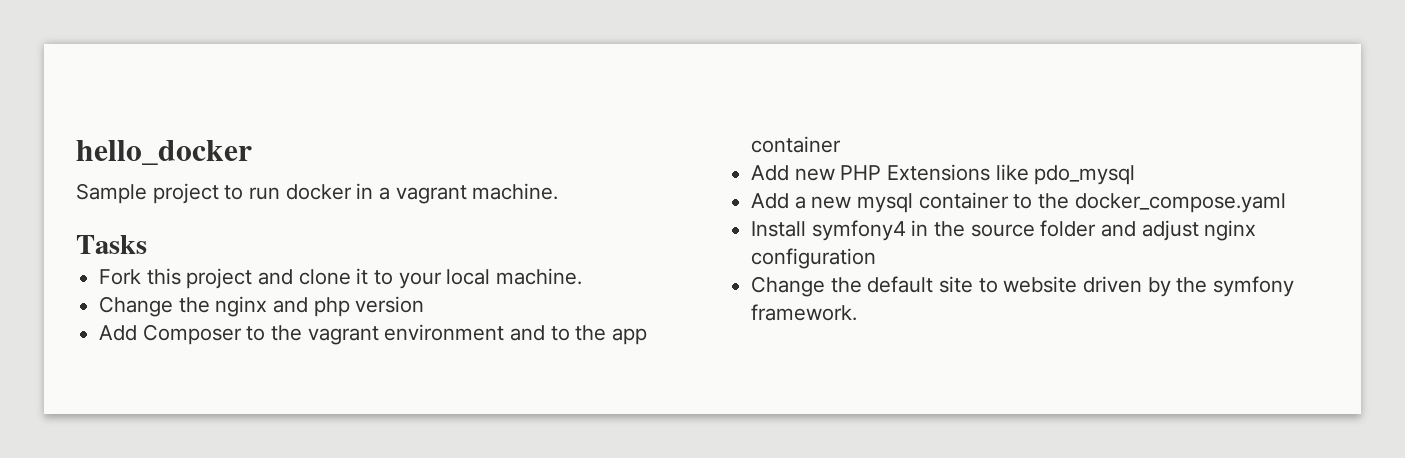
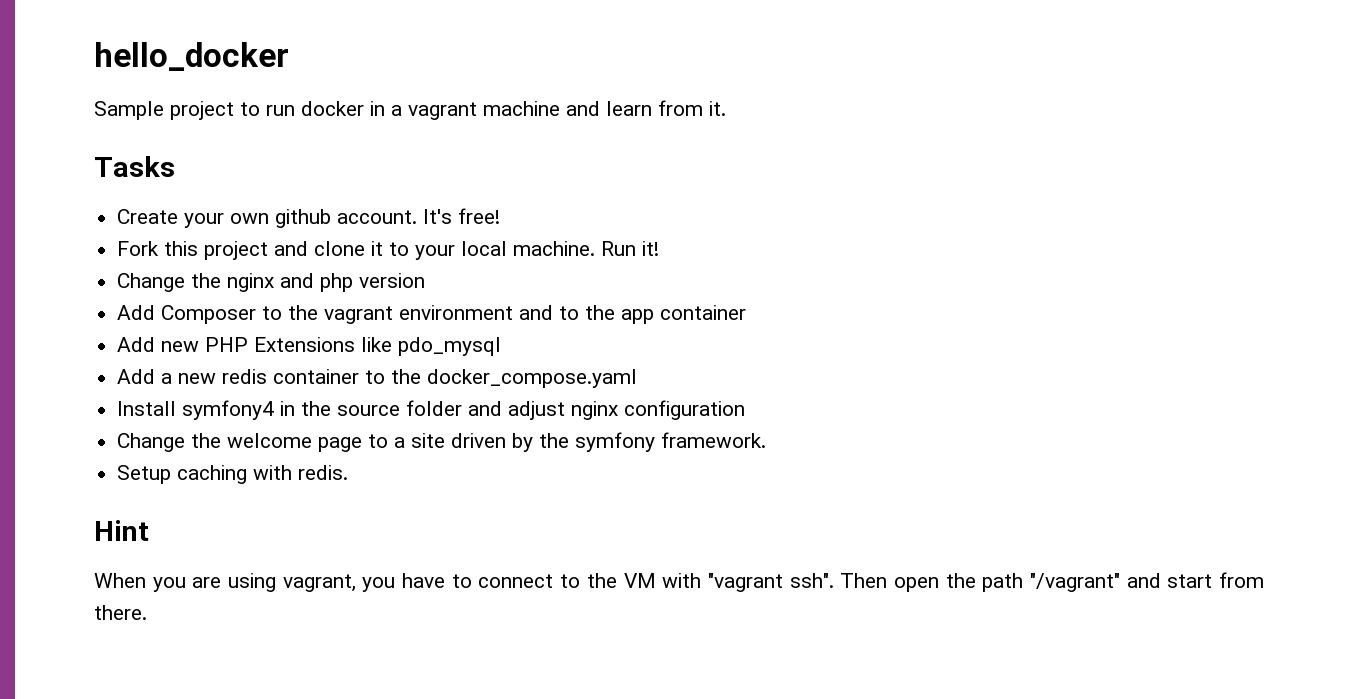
- Sample project to run docker in a vagrant machine.
+ Sample project to run docker in a vagrant machine and learn from it.
  Tasks
+ Create your own github account. It's free!
+ Run it!
- Add a new mysql container to the docker_compose.yaml
+ Add a new redis container to the docker_compose.yaml
- Change the default site to website driven by the symfony framework.
+ Change the welcome page to a site driven by the symfony framework.
+ Setup caching with redis.
+ Hint
+ When you are using vagrant, you have to connect to the VM with "vagrant ssh". Then open the path "/vagrant" and start from there.

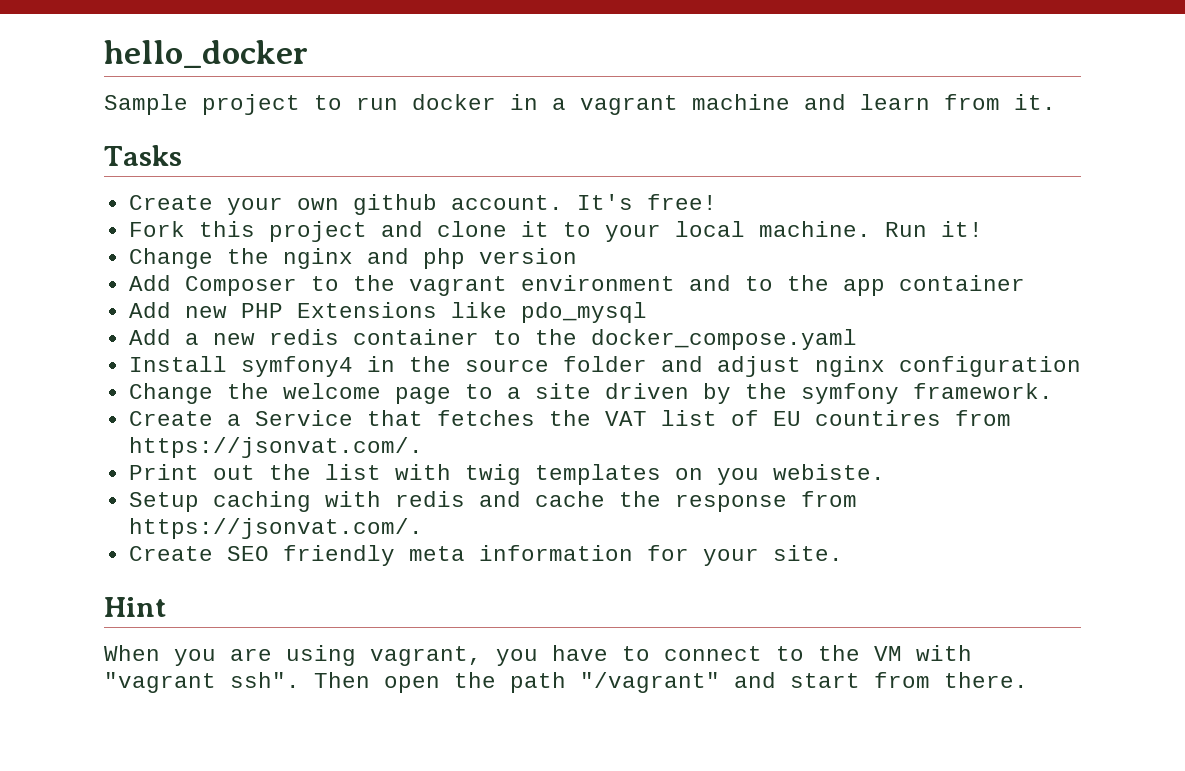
- Setup caching with redis.
+ Create a Service that fetches the VAT list of EU countires from https://jsonvat.com/.
+ Print out the list with twig templates on you webiste.
+ Setup caching with redis and cache the response from https://jsonvat.com/.
+ Create SEO friendly meta information for your site.

